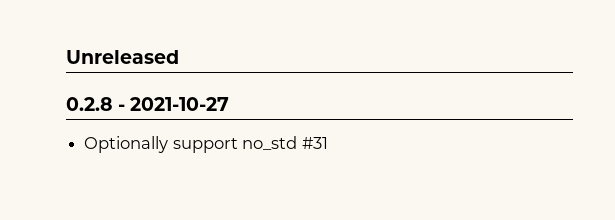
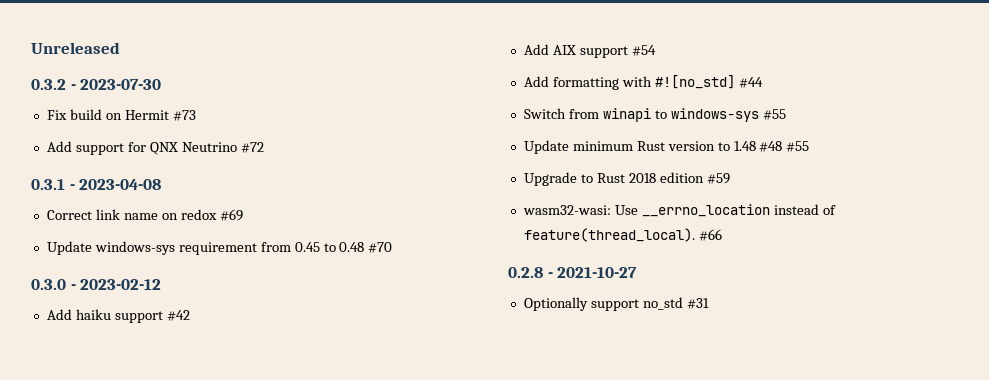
+ 0.3.2 - 2023-07-30
+ Fix build on Hermit #73
+ Add support for QNX Neutrino #72
+ 0.3.1 - 2023-04-08
+ Correct link name on redox #69
+ Update windows-sys requirement from 0.45 to 0.48 #70
+ 0.3.0 - 2023-02-12
+ Add haiku support #42
+ Add AIX support #54
+ Add formatting with #![no_std] #44
+ Switch from winapi to windows-sys #55
+ Update minimum Rust version to 1.48 #48 #55
+ Upgrade to Rust 2018 edition #59
+ wasm32-wasi: Use __errno_location instead of feature(thread_local). #66

